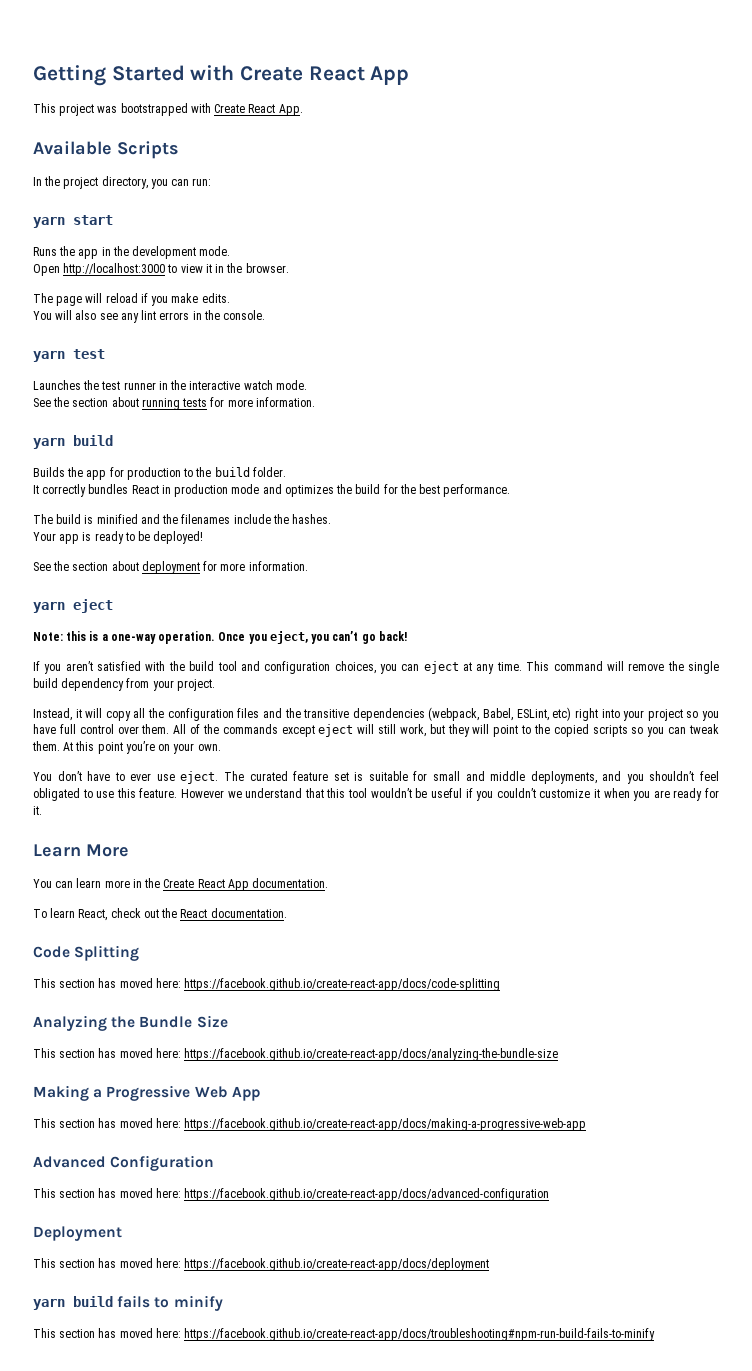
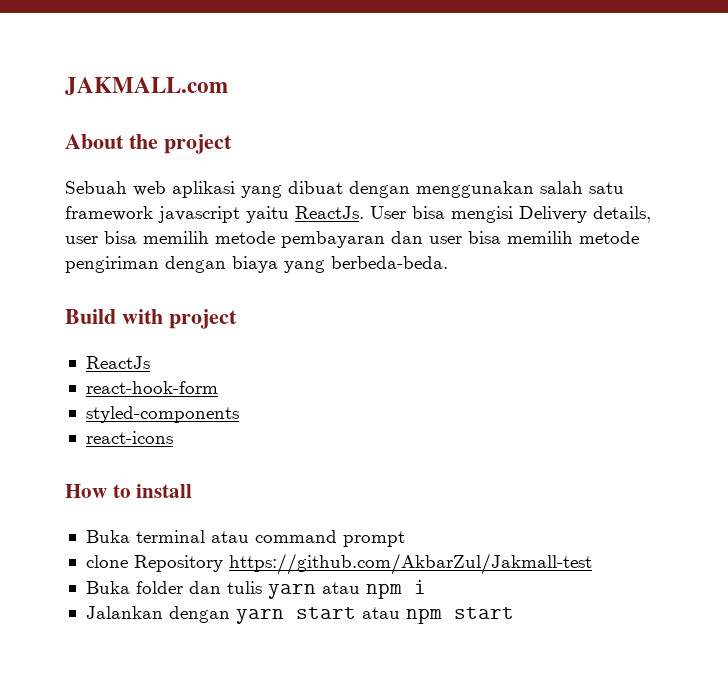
- Getting Started with Create React App
- This project was bootstrapped with Create React App.
- Available Scripts
- In the project directory, you can run:
- yarn start
- Runs the app in the development mode.
- Open http://localhost:3000 to view it in the browser.
- The page will reload if you make edits.
- You will also see any lint errors in the console.
- yarn test
- Launches the test runner in the interactive watch mode.
- See the section about running tests for more information.
- yarn build
- Builds the app for production to the build folder.
- It correctly bundles React in production mode and optimizes the build for the best performance.
- The build is minified and the filenames include the hashes.
- Your app is ready to be deployed!
- See the section about deployment for more information.
- yarn eject
- Note: this is a one-way operation. Once you eject, you can’t go back!
- If you aren’t satisfied with the build tool and configuration choices, you can eject at any time. This command will remove the single build dependency from your project.
- Instead, it will copy all the configuration files and the transitive dependencies (webpack, Babel, ESLint, etc) right into your project so you have full control over them. All of the commands except eject will still work, but they will point to the copied scripts so you can tweak them. At this point you’re on your own.
- You don’t have to ever use eject. The curated feature set is suitable for small and middle deployments, and you shouldn’t feel obligated to use this feature. However we understand that this tool wouldn’t be useful if you couldn’t customize it when you are ready for it.
- Learn More
- You can learn more in the Create React App documentation.
- To learn React, check out the React documentation.
- Code Splitting
- This section has moved here: https://facebook.github.io/create-react-app/docs/code-splitting
- Analyzing the Bundle Size
- This section has moved here: https://facebook.github.io/create-react-app/docs/analyzing-the-bundle-size
- Making a Progressive Web App
- This section has moved here: https://facebook.github.io/create-react-app/docs/making-a-progressive-web-app
- Advanced Configuration
- This section has moved here: https://facebook.github.io/create-react-app/docs/advanced-configuration
- Deployment
- This section has moved here: https://facebook.github.io/create-react-app/docs/deployment
- yarn build fails to minify
- This section has moved here: https://facebook.github.io/create-react-app/docs/troubleshooting#npm-run-build-fails-to-minify
+ JAKMALL.com
+ About the project
+ Sebuah web aplikasi yang dibuat dengan menggunakan salah satu framework javascript yaitu ReactJs. User bisa mengisi Delivery details, user bisa memilih metode pembayaran dan user bisa memilih metode pengiriman dengan biaya yang berbeda-beda.
+ Build with project
+ ReactJs
+ react-hook-form
+ styled-components
+ react-icons
+ How to install
+ Buka terminal atau command prompt
+ clone Repository https://github.com/AkbarZul/Jakmall-test
+ Buka folder dan tulis yarn atau npm i
+ Jalankan dengan yarn start atau npm start

